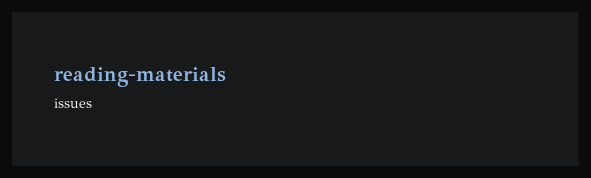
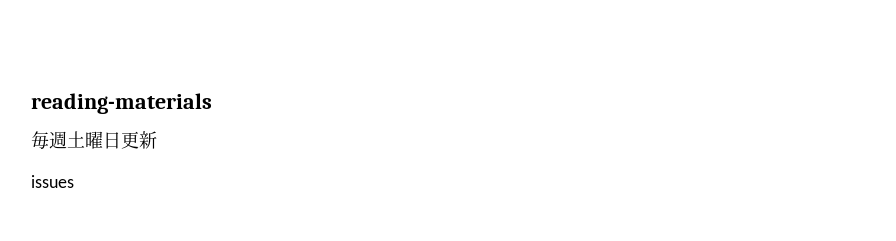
+ 毎週土曜日更新

